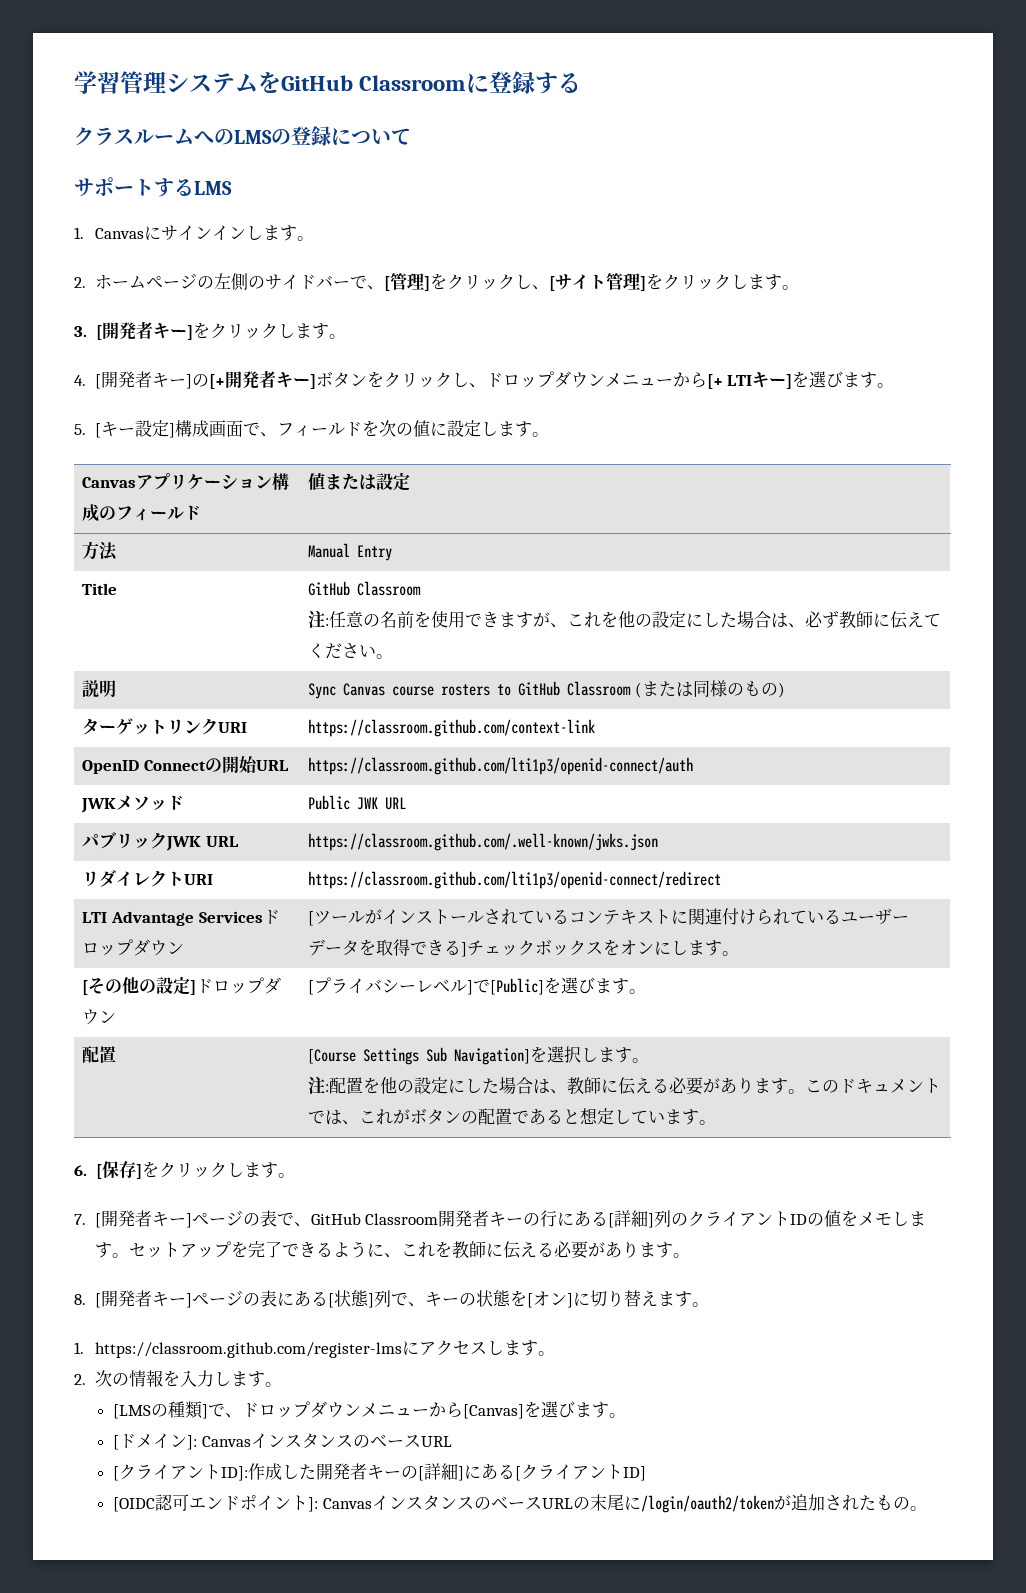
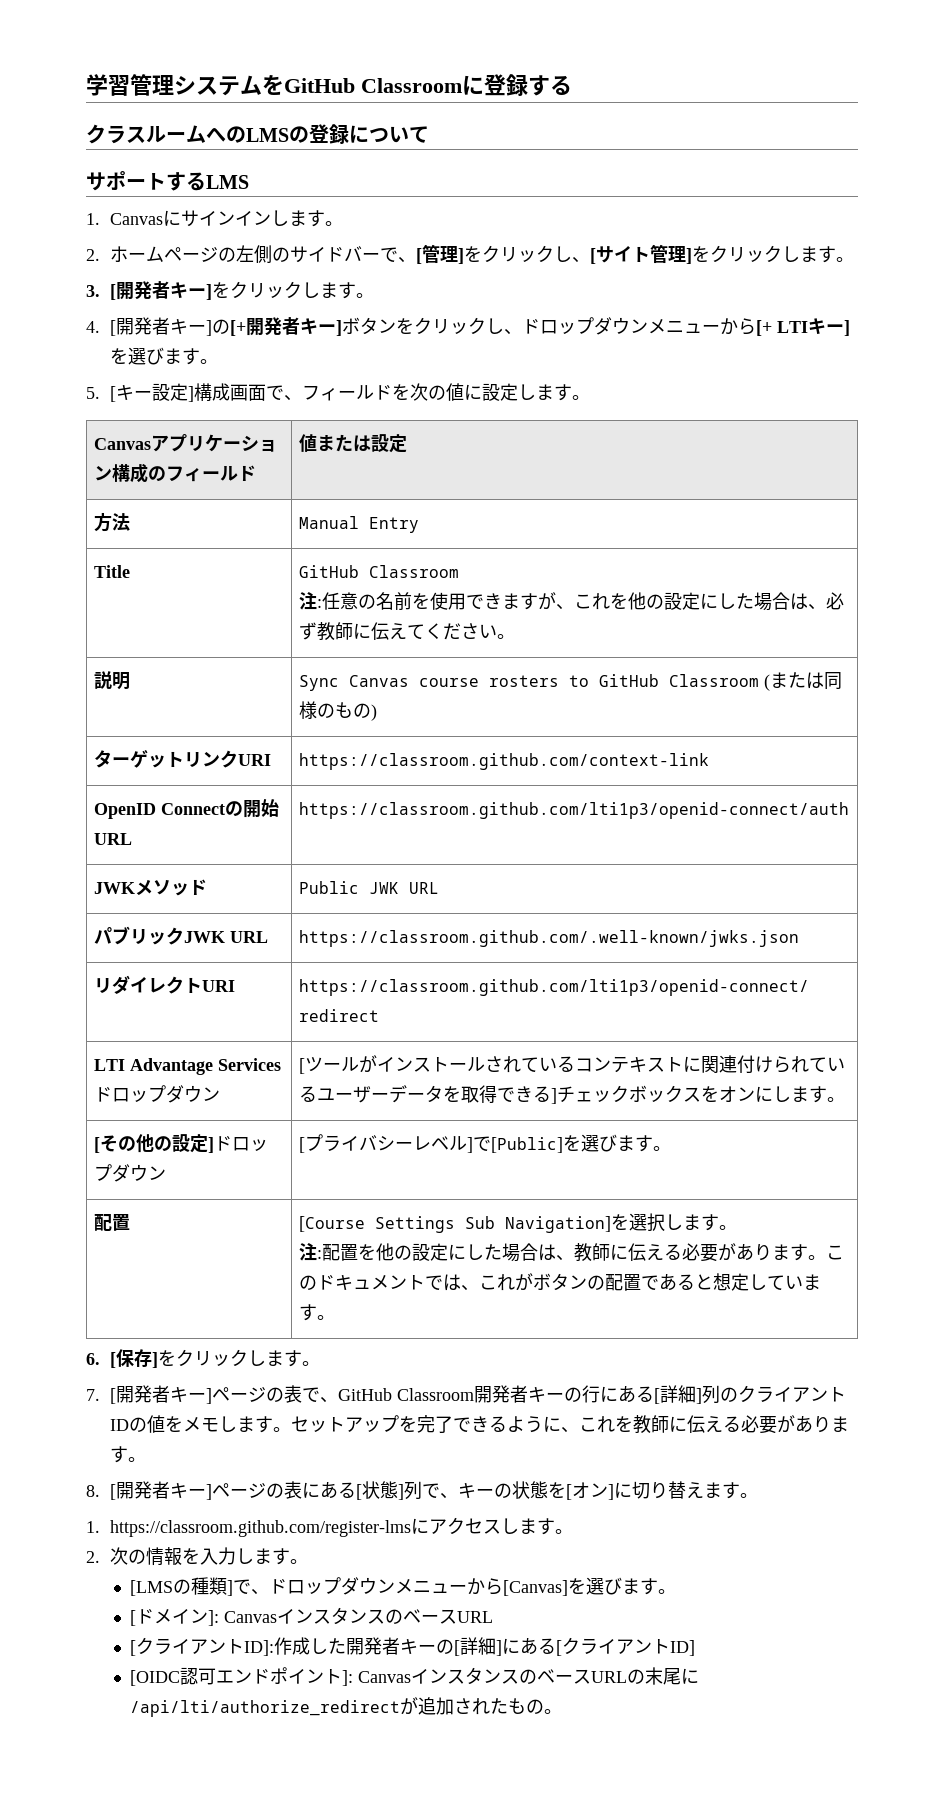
- [OIDC認可エンドポイント]: CanvasインスタンスのベースURLの末尾に/login/oauth2/tokenが追加されたもの。
+ [OIDC認可エンドポイント]: CanvasインスタンスのベースURLの末尾に/api/lti/authorize_redirectが追加されたもの。

